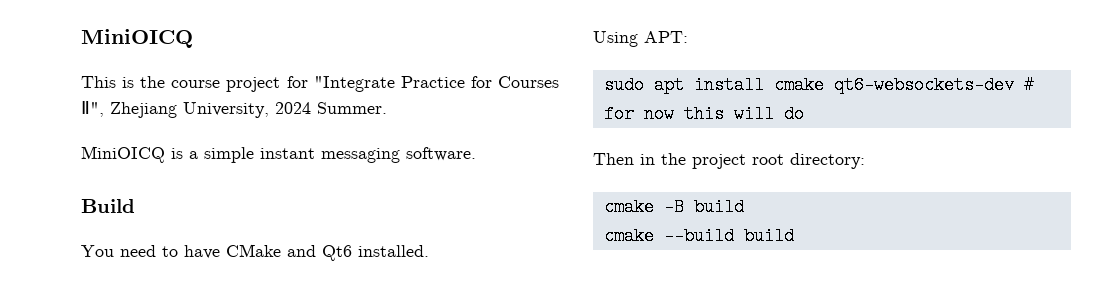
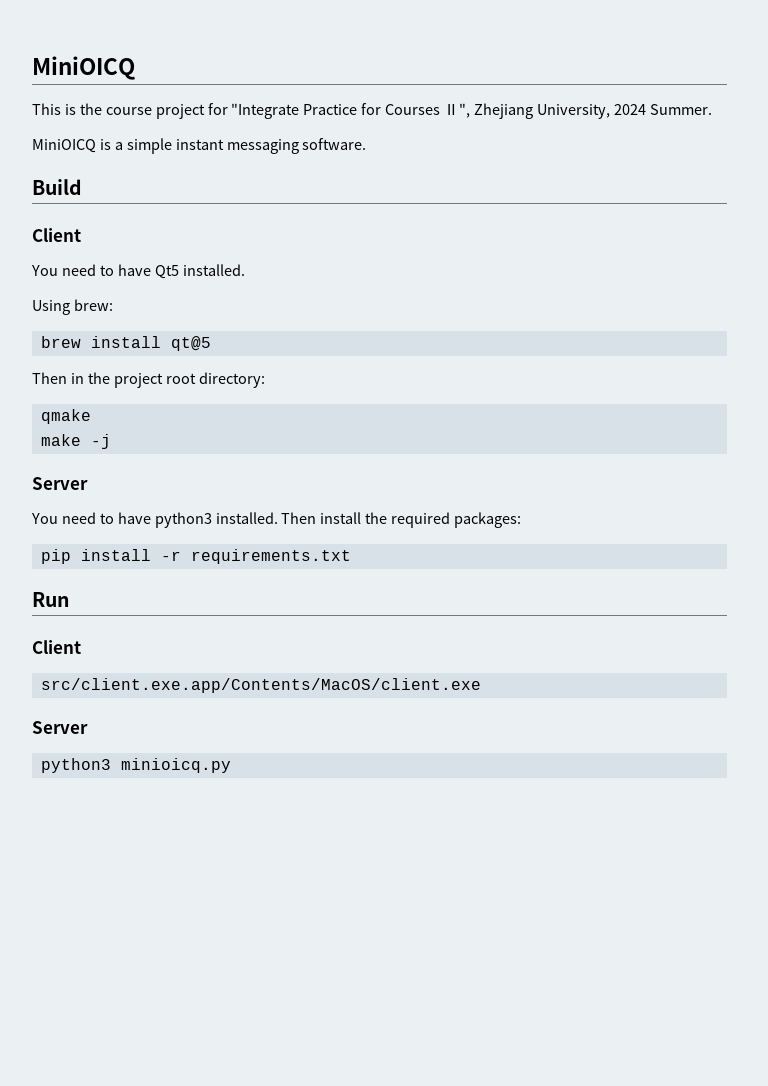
  Build
- You need to have CMake and Qt6 installed.
+ Client
+ You need to have Qt5 installed.
- Using APT:
- sudo apt install cmake qt6-websockets-dev # for now this will do
+ Using brew:
+ brew install qt@5
- cmake -B build
- cmake --build build
+ qmake
+ make -j
+ Server
+ You need to have python3 installed. Then install the required packages:
+ pip install -r requirements.txt
+ Run
+ Client
+ src/client.exe.app/Contents/MacOS/client.exe
+ Server
+ python3 minioicq.py

